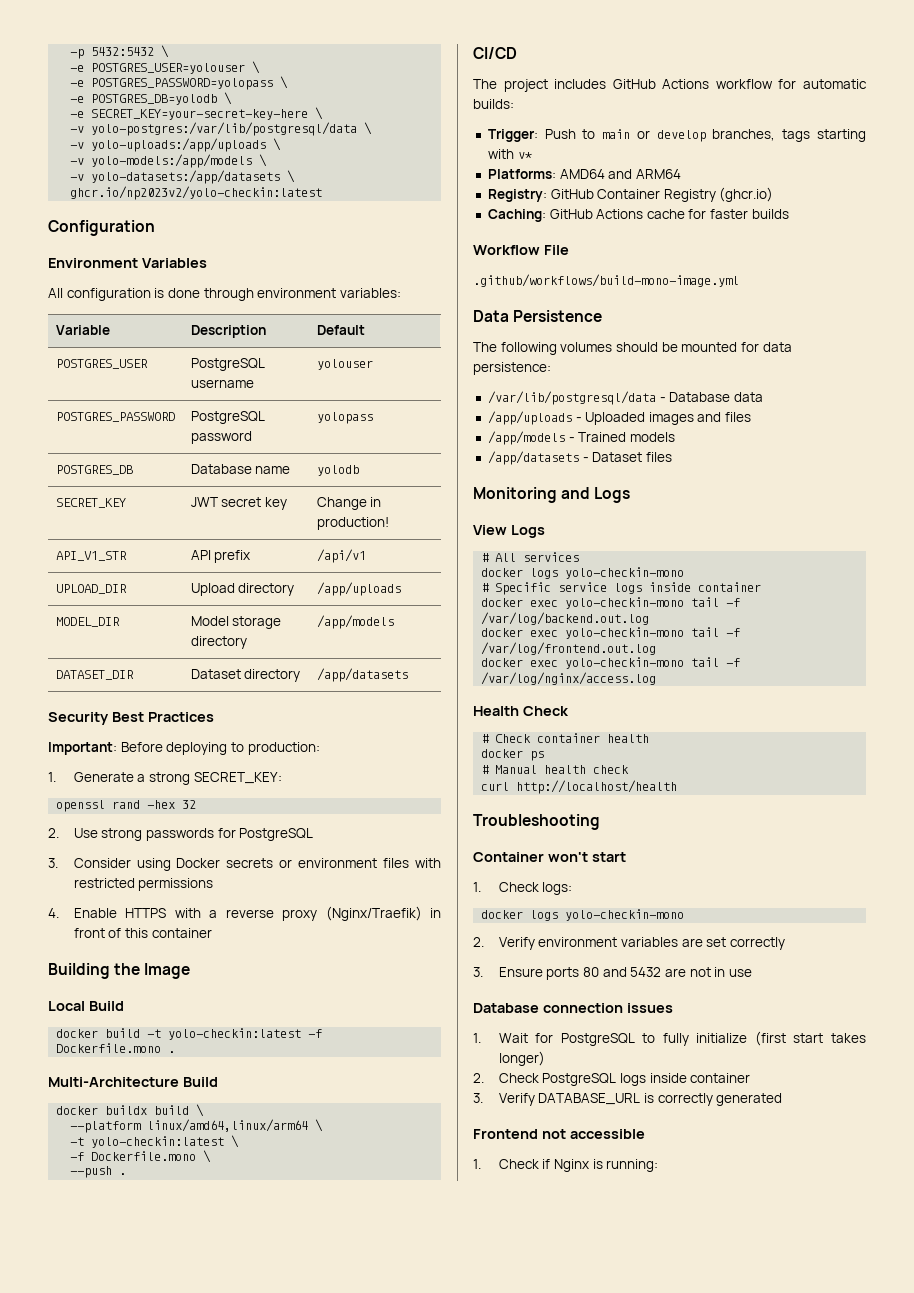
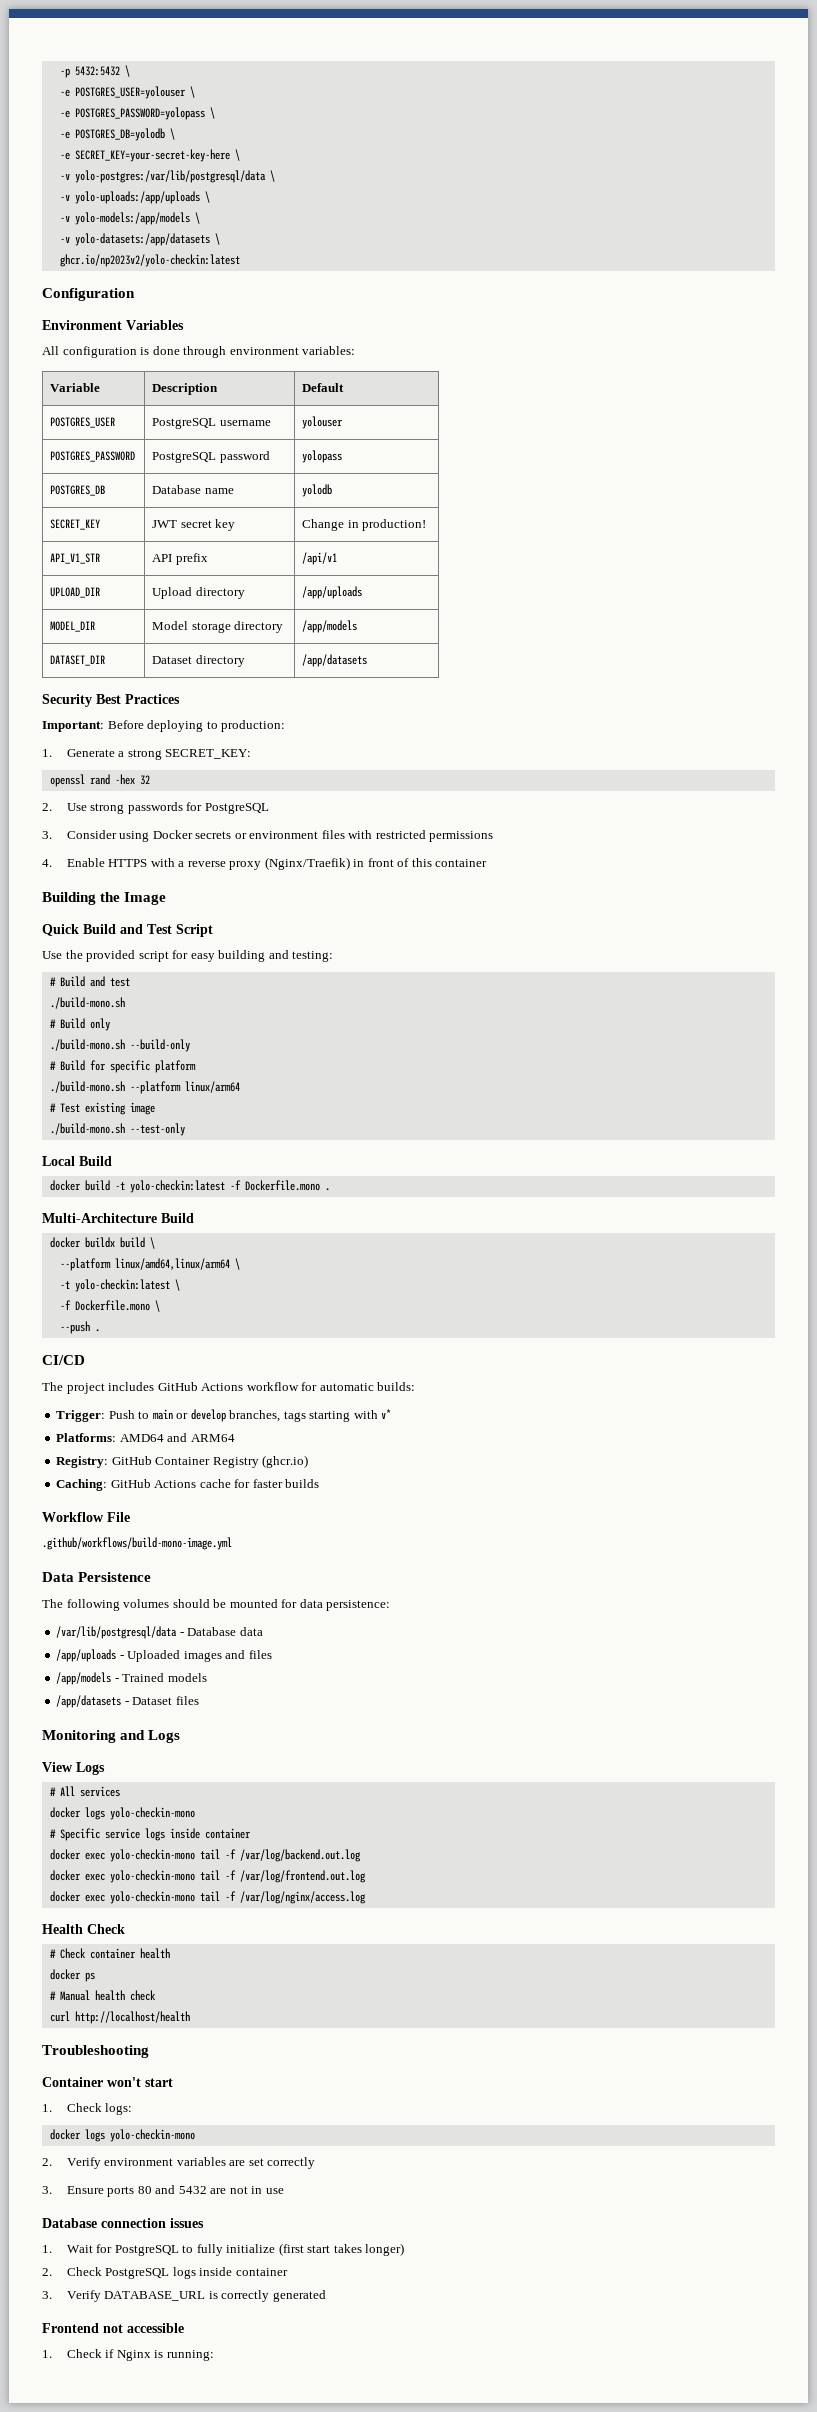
+ Quick Build and Test Script
+ Use the provided script for easy building and testing:
+ # Build and test
+ ./build-mono.sh
+ # Build only
+ ./build-mono.sh --build-only
+ # Build for specific platform
+ ./build-mono.sh --platform linux/arm64
+ # Test existing image
+ ./build-mono.sh --test-only

